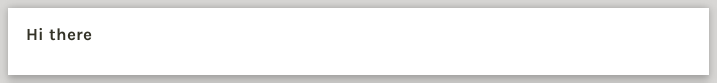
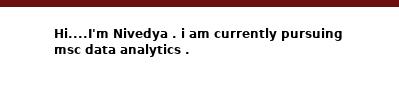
- Hi there
+ Hi....I'm Nivedya . i am currently pursuing msc data analytics .

